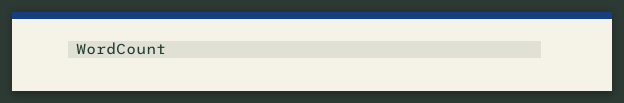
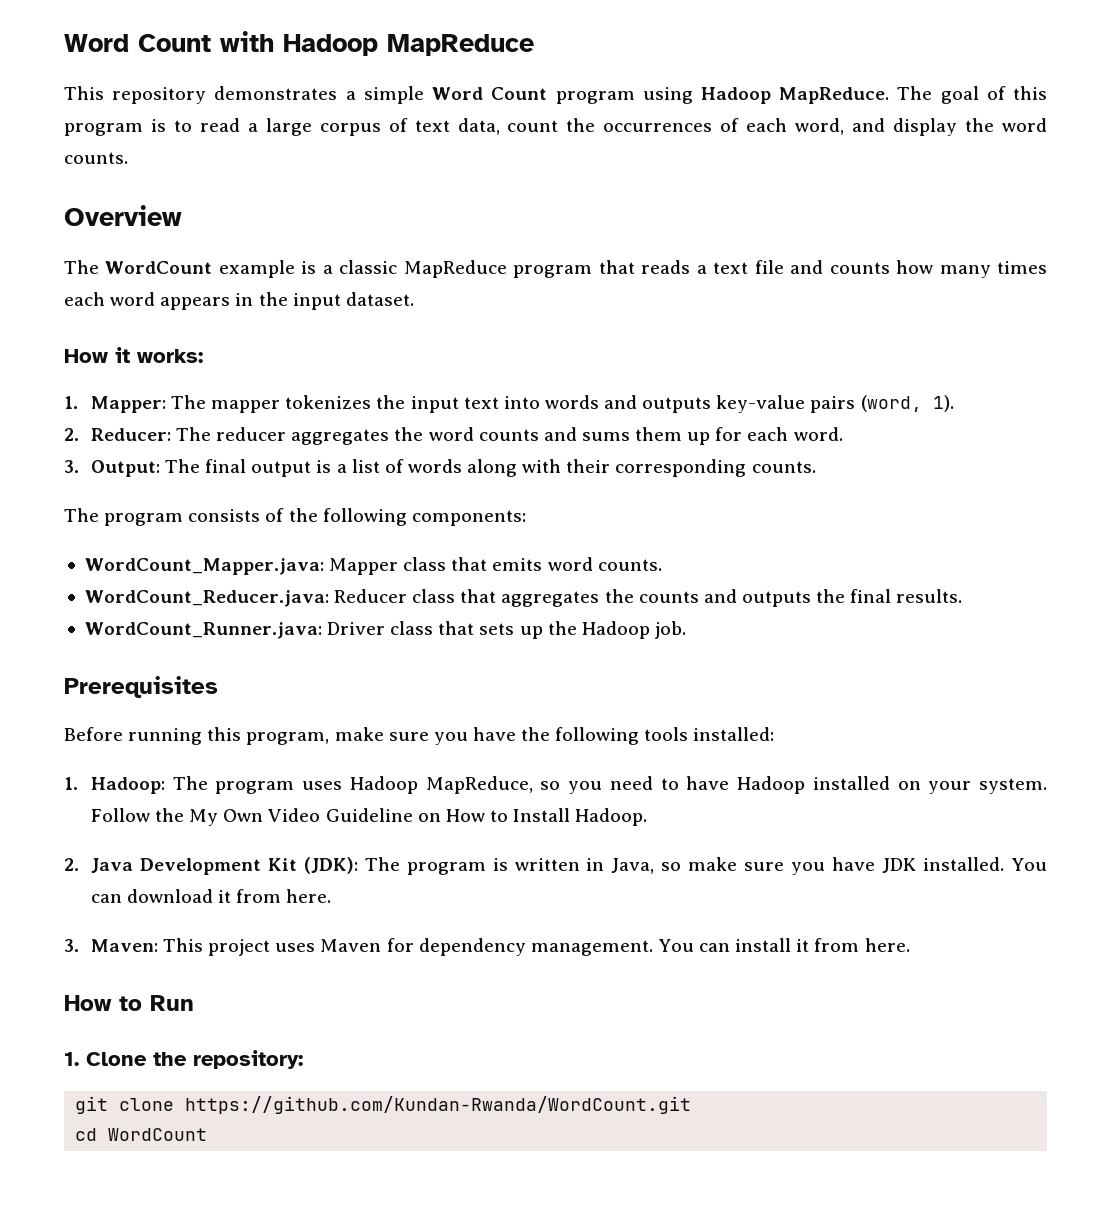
- WordCount
+ Word Count with Hadoop MapReduce
+ This repository demonstrates a simple Word Count program using Hadoop MapReduce. The goal of this program is to read a large corpus of text data, count the occurrences of each word, and display the word counts.
+ Overview
+ The WordCount example is a classic MapReduce program that reads a text file and counts how many times each word appears in the input dataset.
+ How it works:
+ 1. Mapper: The mapper tokenizes the input text into words and outputs key-value pairs (word, 1).
+ 2. Reducer: The reducer aggregates the word counts and sums them up for each word.
+ 3. Output: The final output is a list of words along with their corresponding counts.
+ The program consists of the following components:
+ WordCount_Mapper.java: Mapper class that emits word counts.
+ WordCount_Reducer.java: Reducer class that aggregates the counts and outputs the final results.
+ WordCount_Runner.java: Driver class that sets up the Hadoop job.
+ Prerequisites
+ Before running this program, make sure you have the following tools installed:
+ 1. Hadoop: The program uses Hadoop MapReduce, so you need to have Hadoop installed on your system. Follow the My Own Video Guideline on How to Install Hadoop.
+ 2. Java Development Kit (JDK): The program is written in Java, so make sure you have JDK installed. You can download it from here.
+ 3. Maven: This project uses Maven for dependency management. You can install it from here.
+ How to Run
+ 1. Clone the repository:
+ git clone https://github.com/Kundan-Rwanda/WordCount.git
+ cd WordCount

